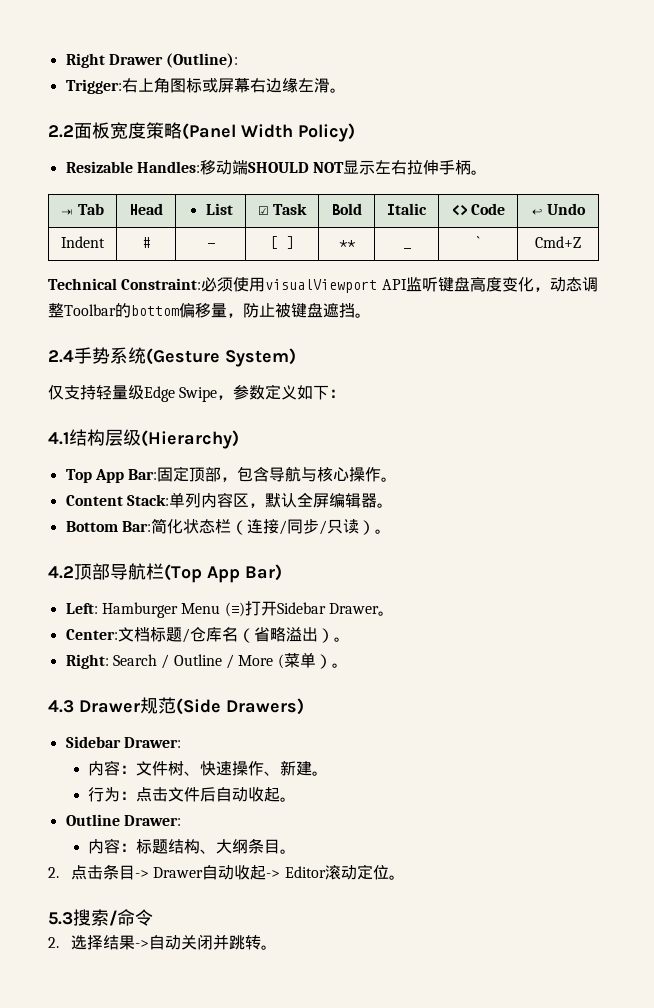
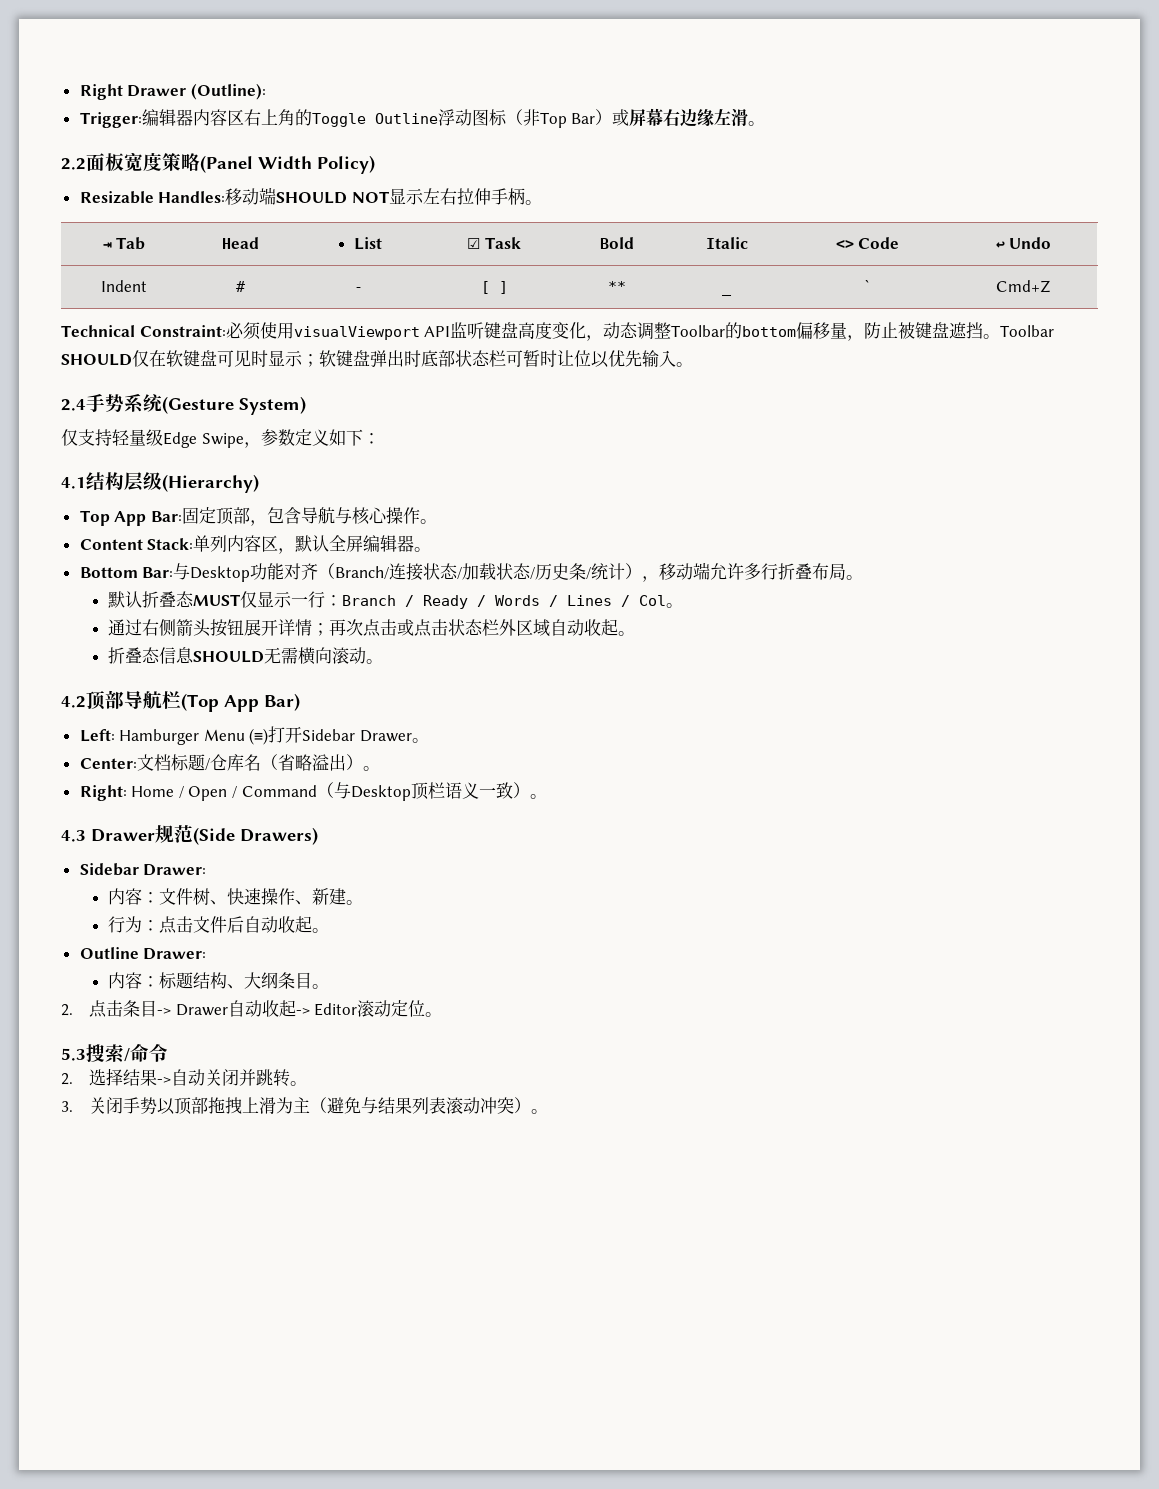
- Trigger:右上角图标或屏幕右边缘左滑。
+ Trigger:编辑器内容区右上角的Toggle Outline浮动图标（非Top Bar）或屏幕右边缘左滑。
+ Toolbar SHOULD仅在软键盘可见时显示；软键盘弹出时底部状态栏可暂时让位以优先输入。
- Bottom Bar:简化状态栏（连接/同步/只读）。
+ Bottom Bar:与Desktop功能对齐（Branch/连接状态/加载状态/历史条/统计），移动端允许多行折叠布局。
+ 默认折叠态MUST仅显示一行：Branch / Ready / Words / Lines / Col。
+ 通过右侧箭头按钮展开详情；再次点击或点击状态栏外区域自动收起。
+ 折叠态信息SHOULD无需横向滚动。
- Right: Search / Outline / More (菜单）。
+ Right: Home / Open / Command（与Desktop顶栏语义一致）。
+ 3.关闭手势以顶部拖拽上滑为主（避免与结果列表滚动冲突）。

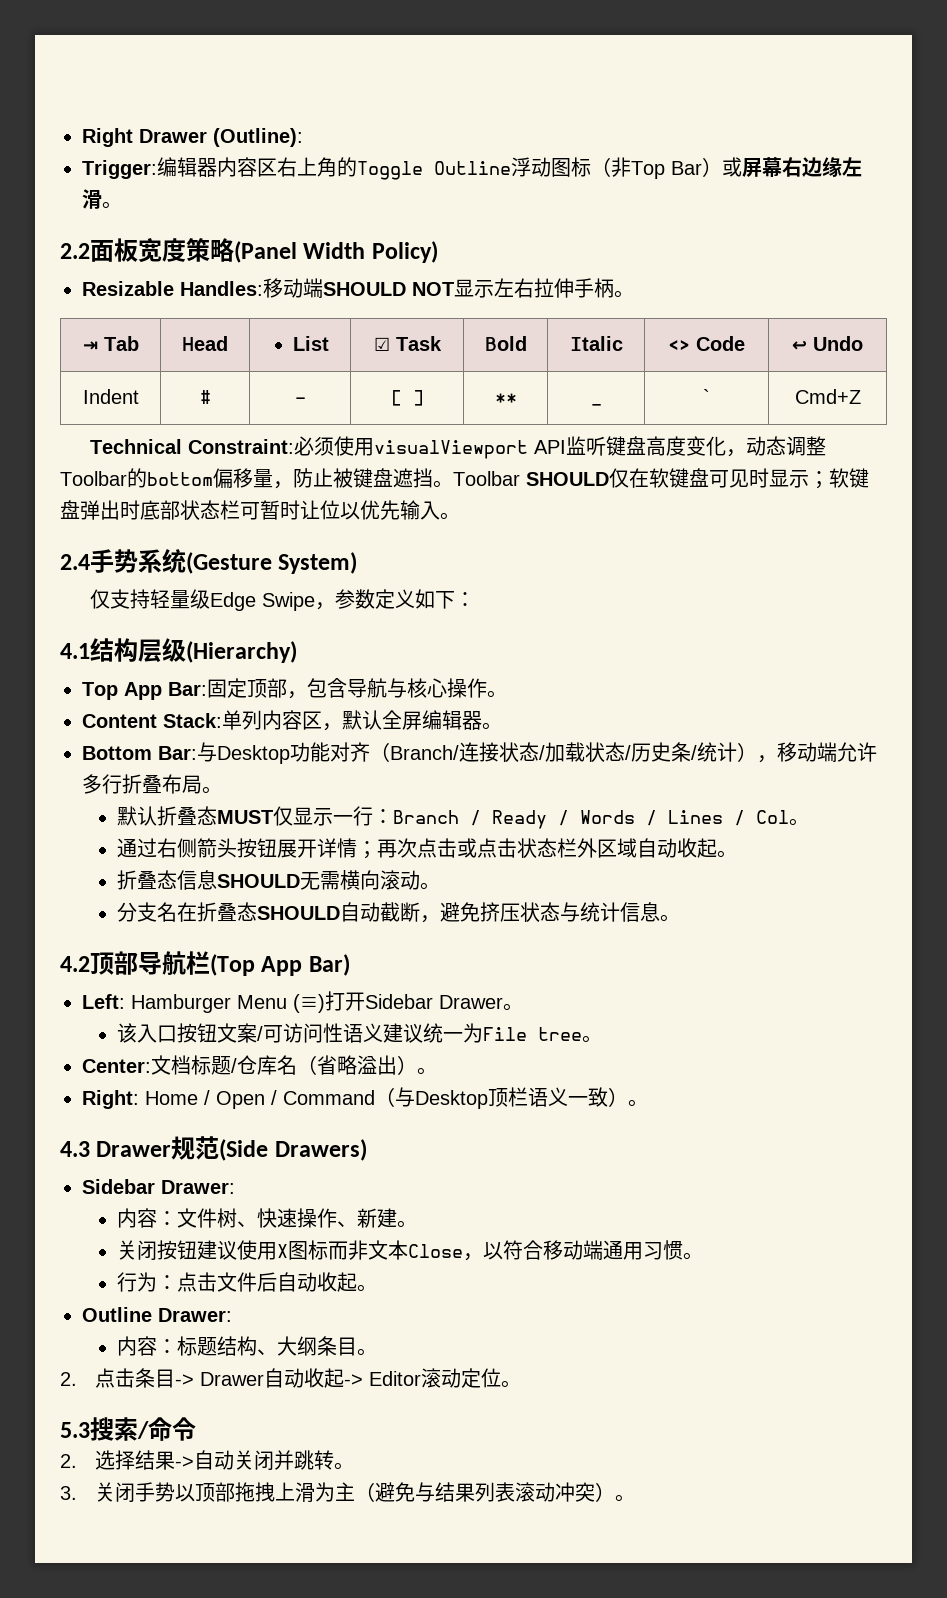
+ 分支名在折叠态SHOULD自动截断，避免挤压状态与统计信息。
+ 该入口按钮文案/可访问性语义建议统一为File tree。
+ 关闭按钮建议使用X图标而非文本Close，以符合移动端通用习惯。

